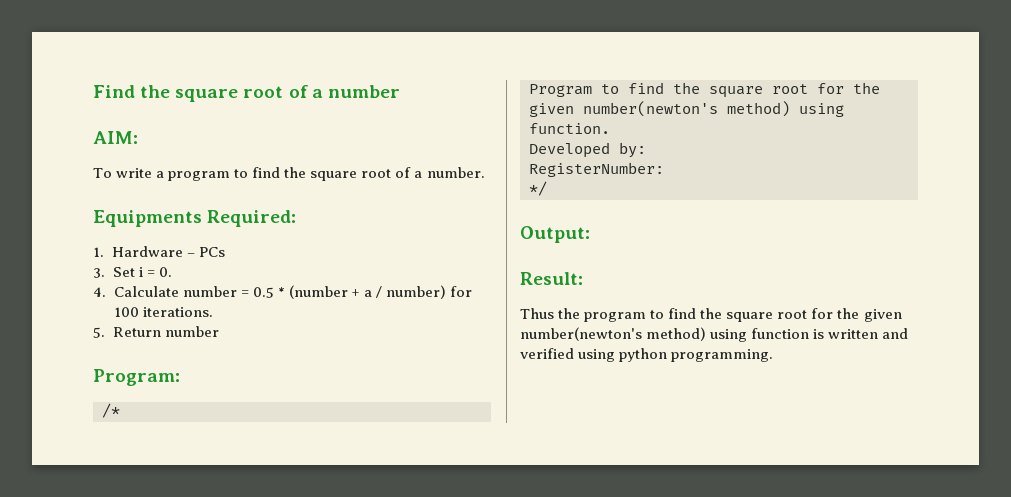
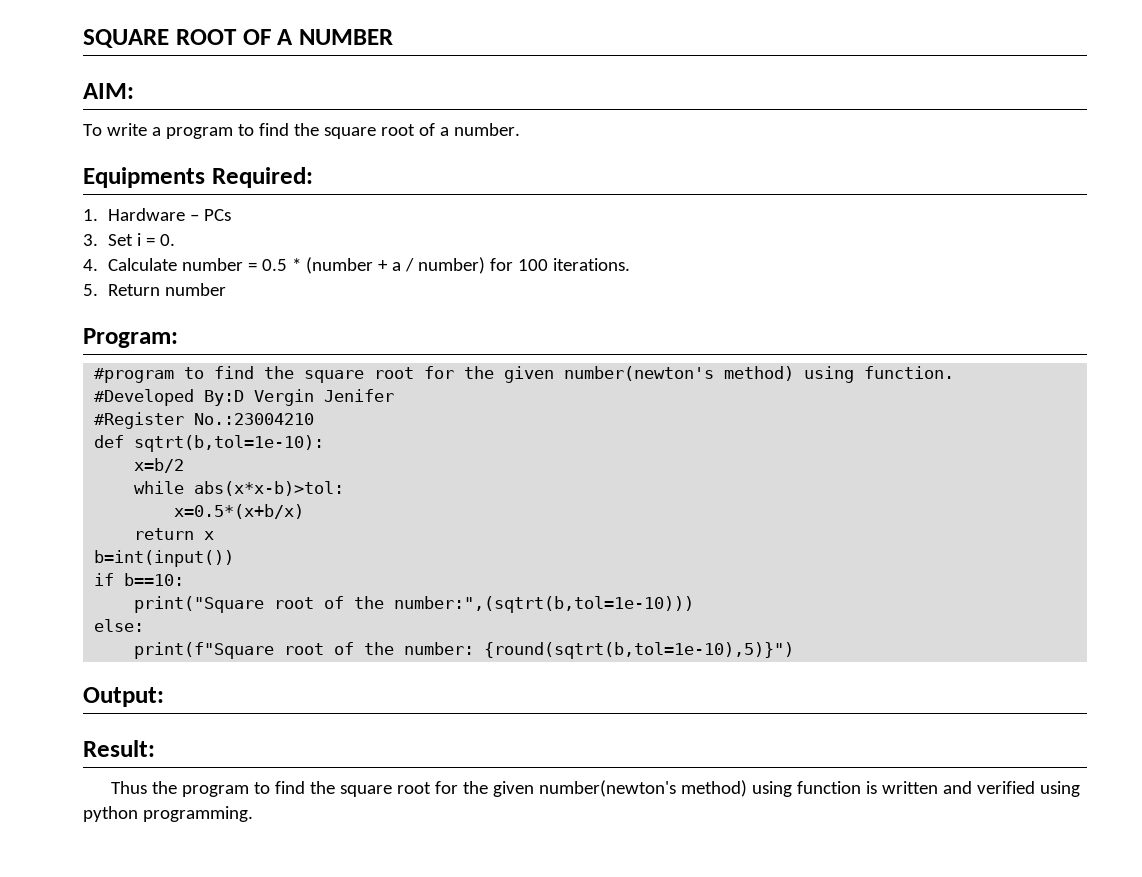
- Find the square root of a number
+ SQUARE ROOT OF A NUMBER
- /*
- Program to find the square root for the given number(newton's method) using function.
+ #program to find the square root for the given number(newton's method) using function.
- Developed by:
- RegisterNumber:
- */
+ #Developed By:D Vergin Jenifer
+ #Register No.:23004210
+ def sqtrt(b,tol=1e-10):
+ x=b/2
+ while abs(x*x-b)>tol:
+ x=0.5*(x+b/x)
+ return x
+ b=int(input())
+ if b==10:
+ print("Square root of the number:",(sqtrt(b,tol=1e-10)))
+ else:
+ print(f"Square root of the number: {round(sqtrt(b,tol=1e-10),5)}")

